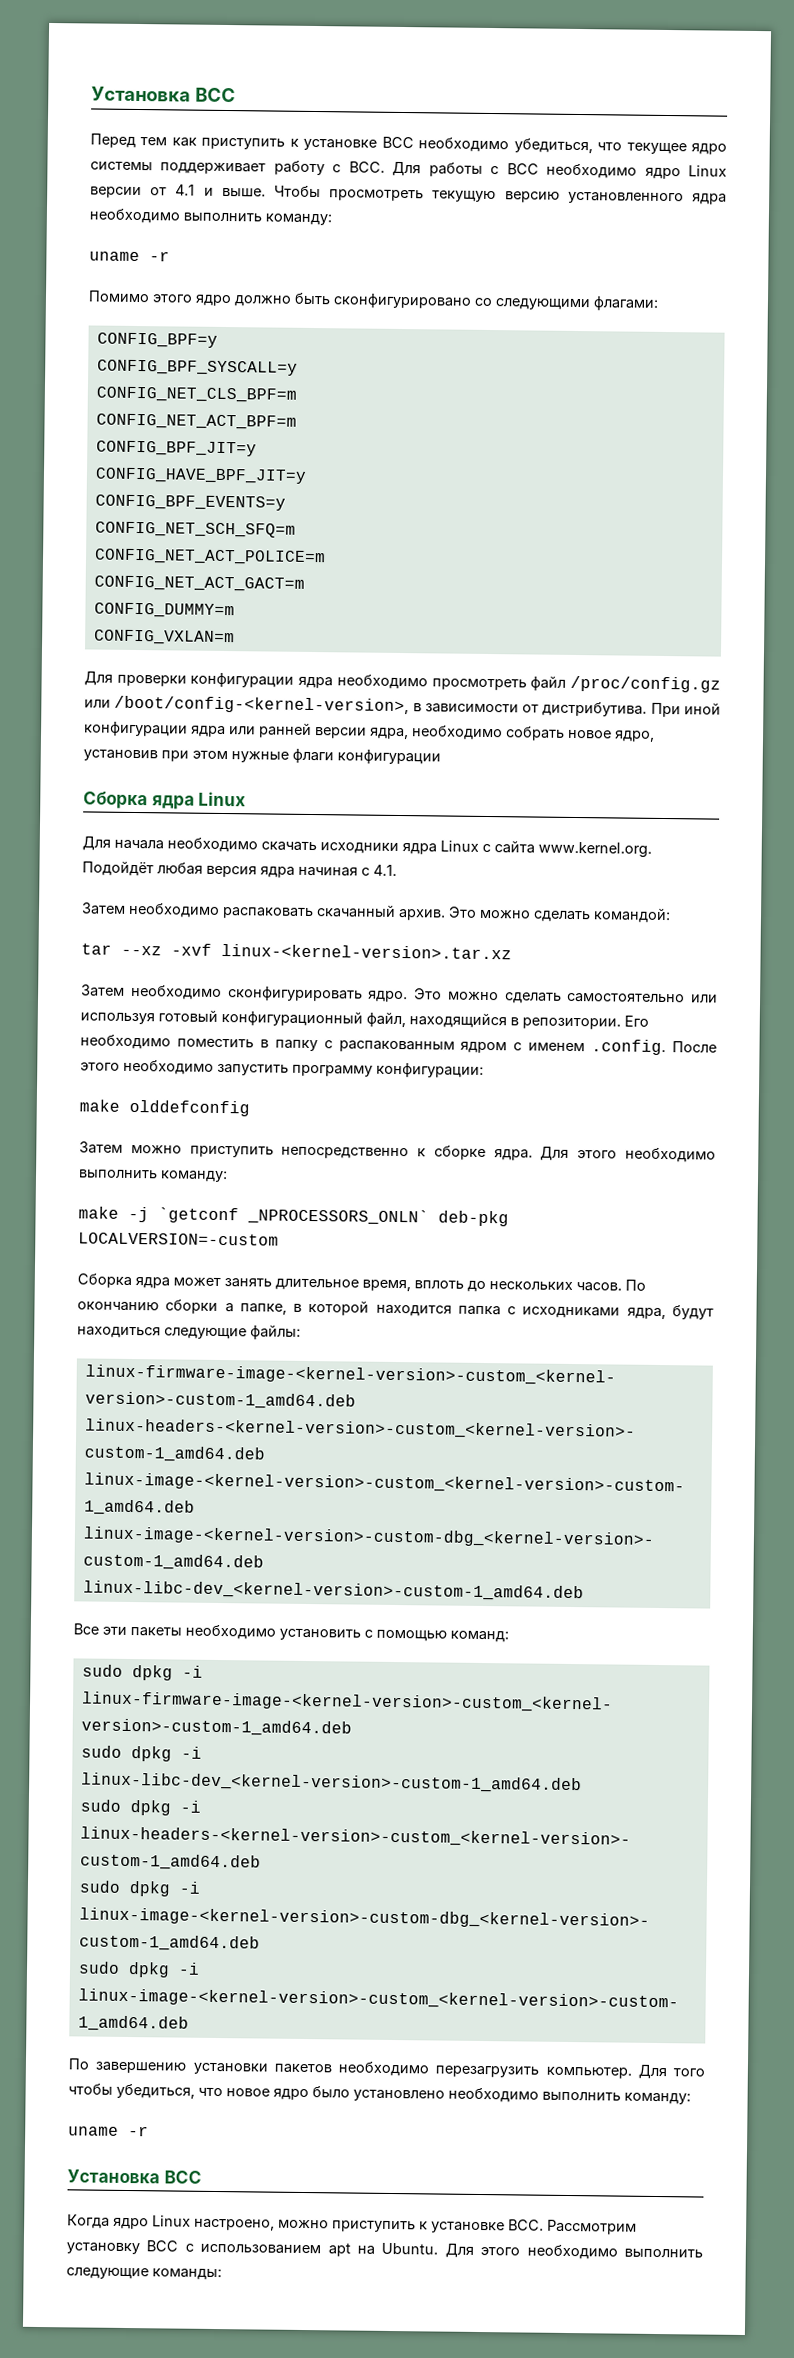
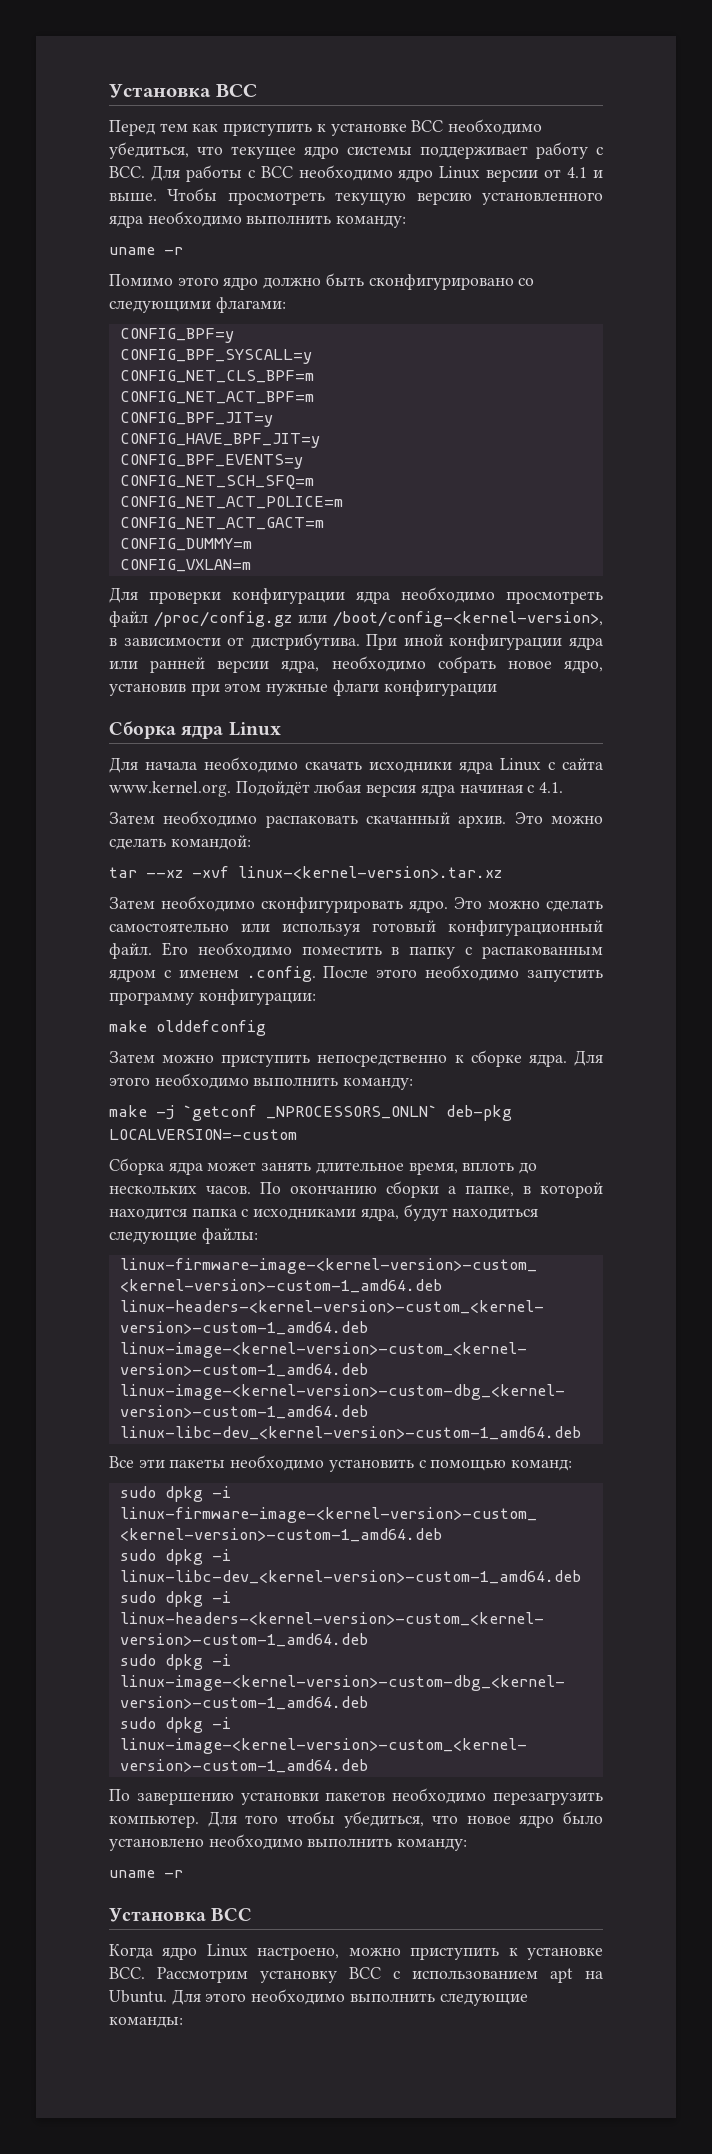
- Это можно сделать самостоятельно или используя готовый конфигурационный файл, находящийся в репозитории.
+ Это можно сделать самостоятельно или используя готовый конфигурационный файл.

